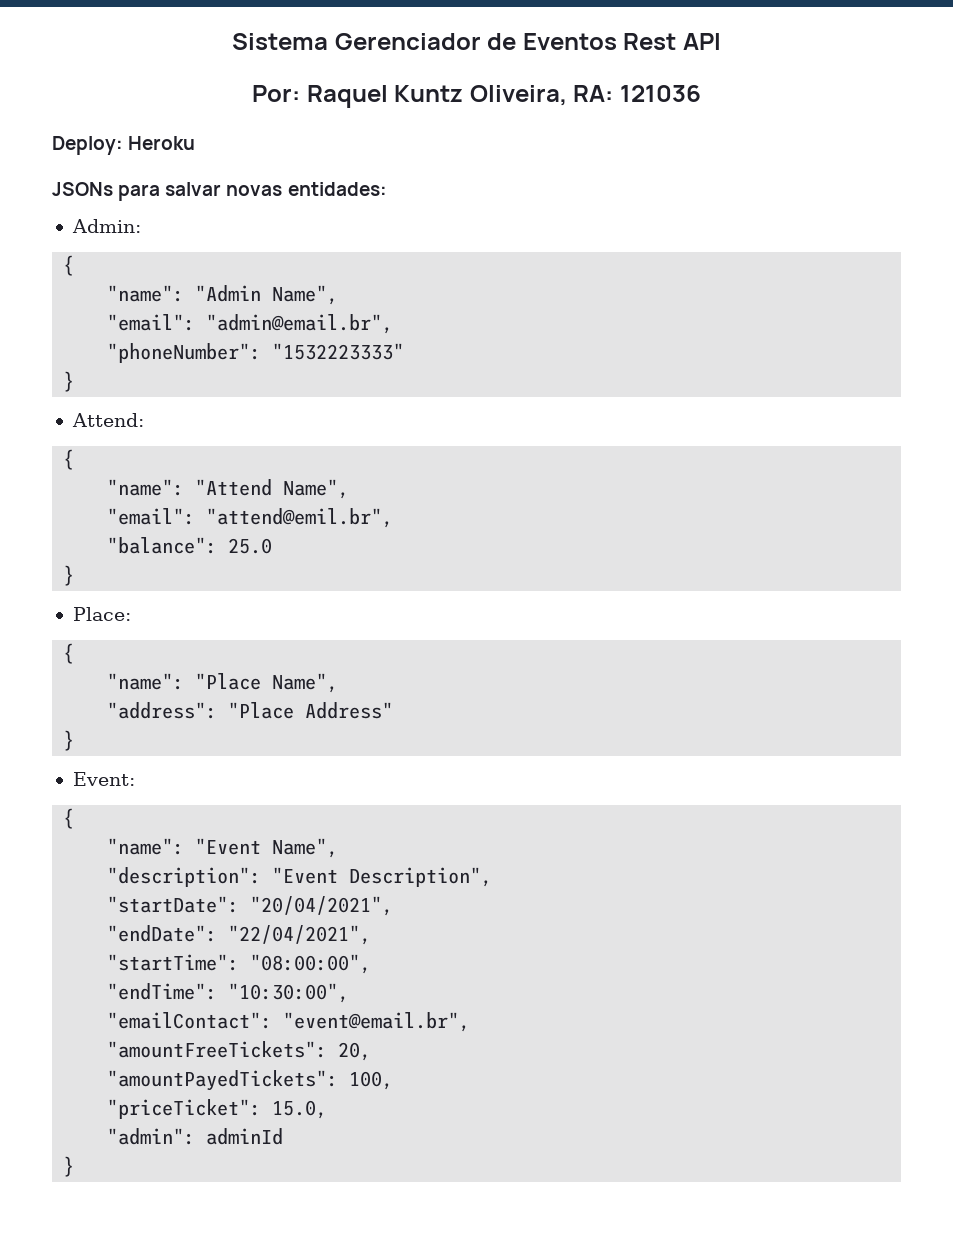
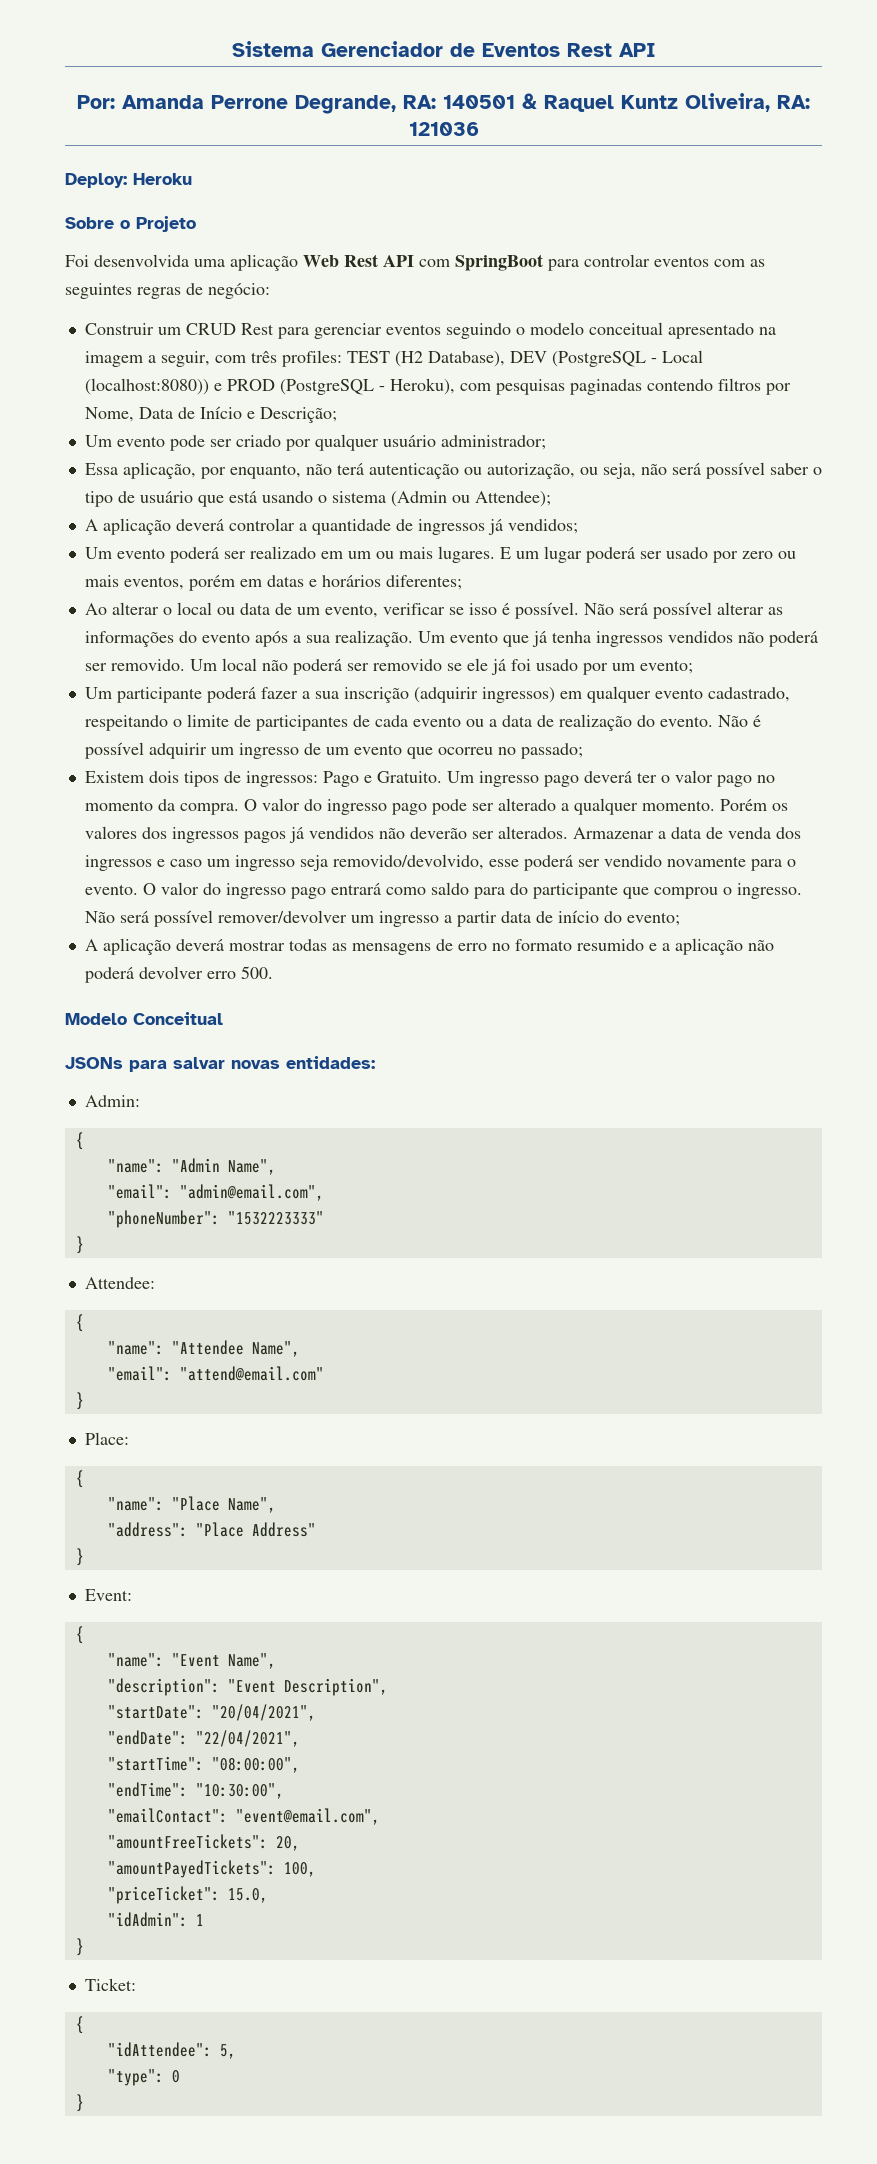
- Por: Raquel Kuntz Oliveira, RA: 121036
+ Por: Amanda Perrone Degrande, RA: 140501 & Raquel Kuntz Oliveira, RA: 121036
+ Sobre o Projeto
+ Foi desenvolvida uma aplicação Web Rest API com SpringBoot para controlar eventos com as seguintes regras de negócio:
+ Construir um CRUD Rest para gerenciar eventos seguindo o modelo conceitual apresentado na imagem a seguir, com três profiles: TEST (H2 Database), DEV (PostgreSQL - Local (localhost:8080)) e PROD (PostgreSQL - Heroku), com pesquisas paginadas contendo filtros por Nome, Data de Início e Descrição;
+ Um evento pode ser criado por qualquer usuário administrador;
+ Essa aplicação, por enquanto, não terá autenticação ou autorização, ou seja, não será possível saber o tipo de usuário que está usando o sistema (Admin ou Attendee);
+ A aplicação deverá controlar a quantidade de ingressos já vendidos;
+ Um evento poderá ser realizado em um ou mais lugares. E um lugar poderá ser usado por zero ou mais eventos, porém em datas e horários diferentes;
+ Ao alterar o local ou data de um evento, verificar se isso é possível. Não será possível alterar as informações do evento após a sua realização. Um evento que já tenha ingressos vendidos não poderá ser removido. Um local não poderá ser removido se ele já foi usado por um evento;
+ Um participante poderá fazer a sua inscrição (adquirir ingressos) em qualquer evento cadastrado, respeitando o limite de participantes de cada evento ou a data de realização do evento. Não é possível adquirir um ingresso de um evento que ocorreu no passado;
+ Existem dois tipos de ingressos: Pago e Gratuito. Um ingresso pago deverá ter o valor pago no momento da compra. O valor do ingresso pago pode ser alterado a qualquer momento. Porém os valores dos ingressos pagos já vendidos não deverão ser alterados. Armazenar a data de venda dos ingressos e caso um ingresso seja removido/devolvido, esse poderá ser vendido novamente para o evento. O valor do ingresso pago entrará como saldo para do participante que comprou o ingresso. Não será possível remover/devolver um ingresso a partir data de início do evento;
+ A aplicação deverá mostrar todas as mensagens de erro no formato resumido e a aplicação não poderá devolver erro 500.
+ Modelo Conceitual
- "email": "admin@email.br",
+ "email": "admin@email.com",
- Attend:
+ Attendee:
  {
- "name": "Attend Name",
- "email": "attend@emil.br",
- "balance": 25.0
+ "name": "Attendee Name",
+ "email": "attend@email.com"
- "emailContact": "event@email.br",
+ "emailContact": "event@email.com",
- "admin": adminId
+ "idAdmin": 1
+ }
+ Ticket:
+ {
+ "idAttendee": 5,
+ "type": 0

